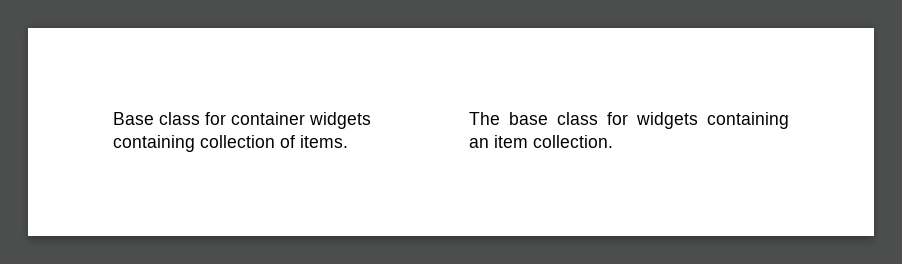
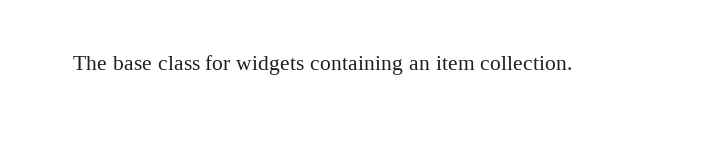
- Base class for container widgets containing collection of items.

